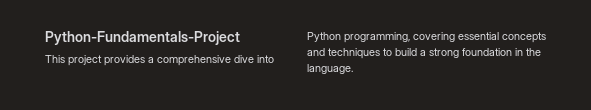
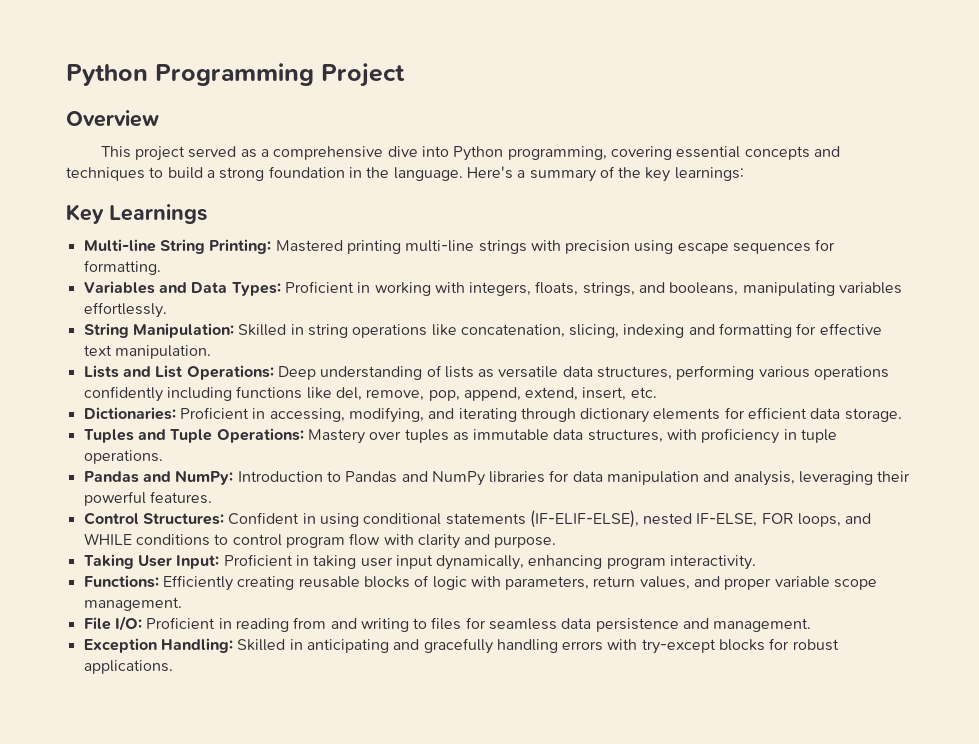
- Python-Fundamentals-Project
+ Python Programming Project
+ Overview
- This project provides a comprehensive dive into Python programming, covering essential concepts and techniques to build a strong foundation in the language.
+ This project served as a comprehensive dive into Python programming, covering essential concepts and techniques to build a strong foundation in the language.
+ Here's a summary of the key learnings:
+ Key Learnings
+ Multi-line String Printing: Mastered printing multi-line strings with precision using escape sequences for formatting.
+ Variables and Data Types: Proficient in working with integers, floats, strings, and booleans, manipulating variables effortlessly.
+ String Manipulation: Skilled in string operations like concatenation, slicing, indexing and formatting for effective text manipulation.
+ Lists and List Operations: Deep understanding of lists as versatile data structures, performing various operations confidently including functions like del, remove, pop, append, extend, insert, etc.
+ Dictionaries: Proficient in accessing, modifying, and iterating through dictionary elements for efficient data storage.
+ Tuples and Tuple Operations: Mastery over tuples as immutable data structures, with proficiency in tuple operations.
+ Pandas and NumPy: Introduction to Pandas and NumPy libraries for data manipulation and analysis, leveraging their powerful features.
+ Control Structures: Confident in using conditional statements (IF-ELIF-ELSE), nested IF-ELSE, FOR loops, and WHILE conditions to control program flow with clarity and purpose.
+ Taking User Input: Proficient in taking user input dynamically, enhancing program interactivity.
+ Functions: Efficiently creating reusable blocks of logic with parameters, return values, and proper variable scope management.
+ File I/O: Proficient in reading from and writing to files for seamless data persistence and management.
+ Exception Handling: Skilled in anticipating and gracefully handling errors with try-except blocks for robust applications.

